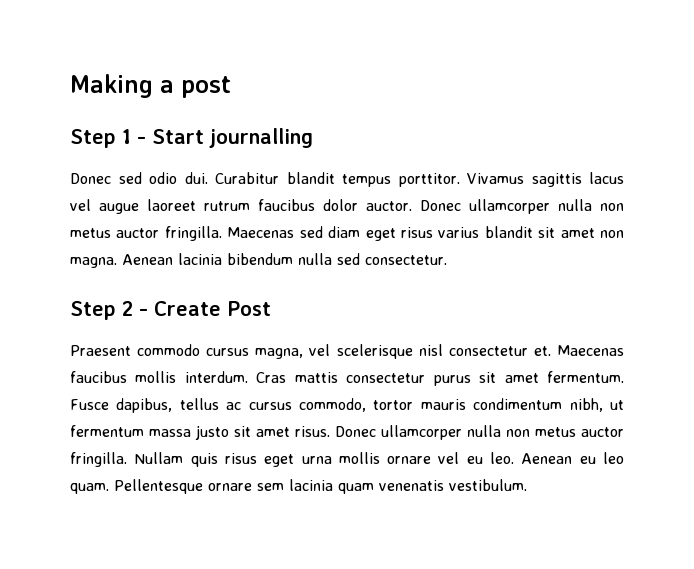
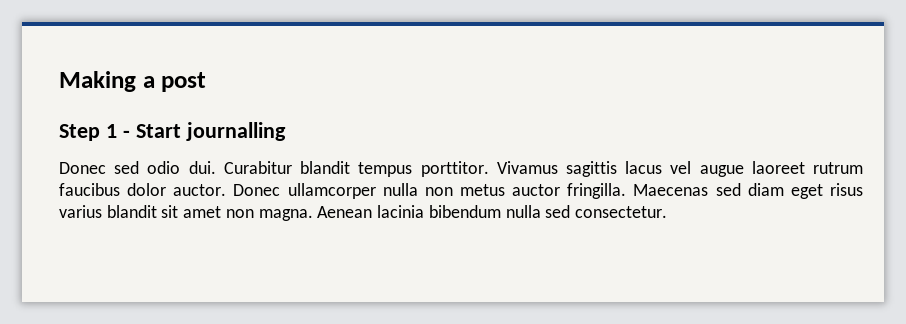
- Step 2 - Create Post
- Praesent commodo cursus magna, vel scelerisque nisl consectetur et. Maecenas faucibus mollis interdum. Cras mattis consectetur purus sit amet fermentum. Fusce dapibus, tellus ac cursus commodo, tortor mauris condimentum nibh, ut fermentum massa justo sit amet risus. Donec ullamcorper nulla non metus auctor fringilla. Nullam quis risus eget urna mollis ornare vel eu leo. Aenean eu leo quam. Pellentesque ornare sem lacinia quam venenatis vestibulum.

